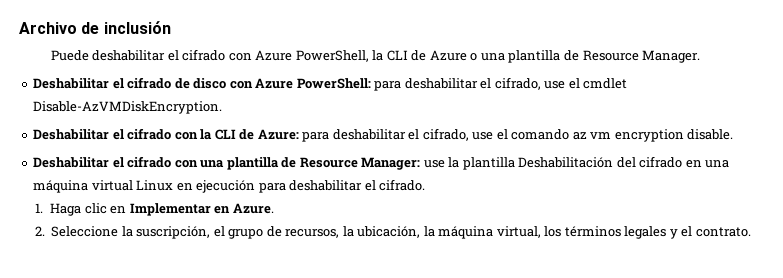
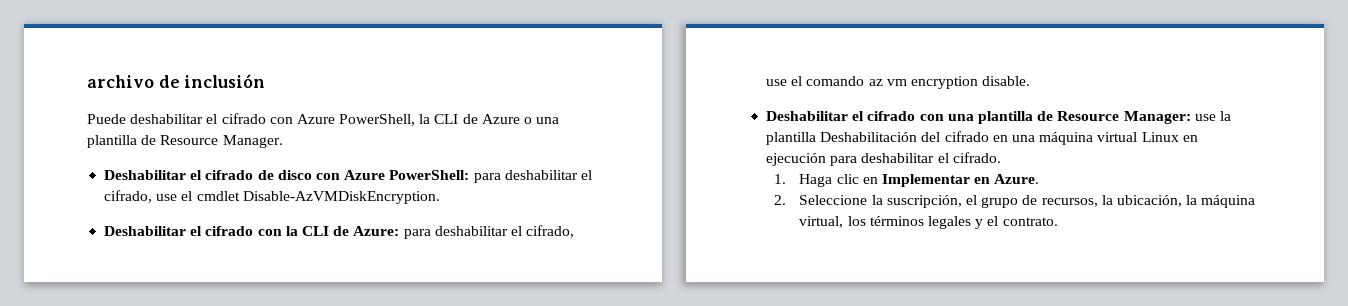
- Archivo de inclusión
+ archivo de inclusión

